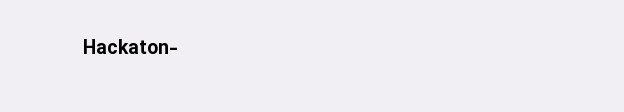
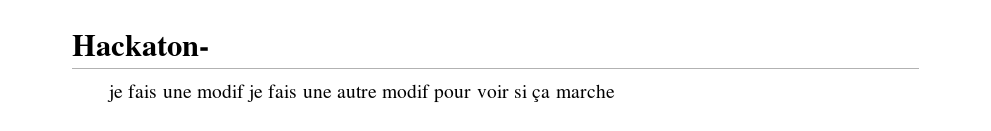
+ je fais une modif je fais une autre modif pour voir si ça marche

